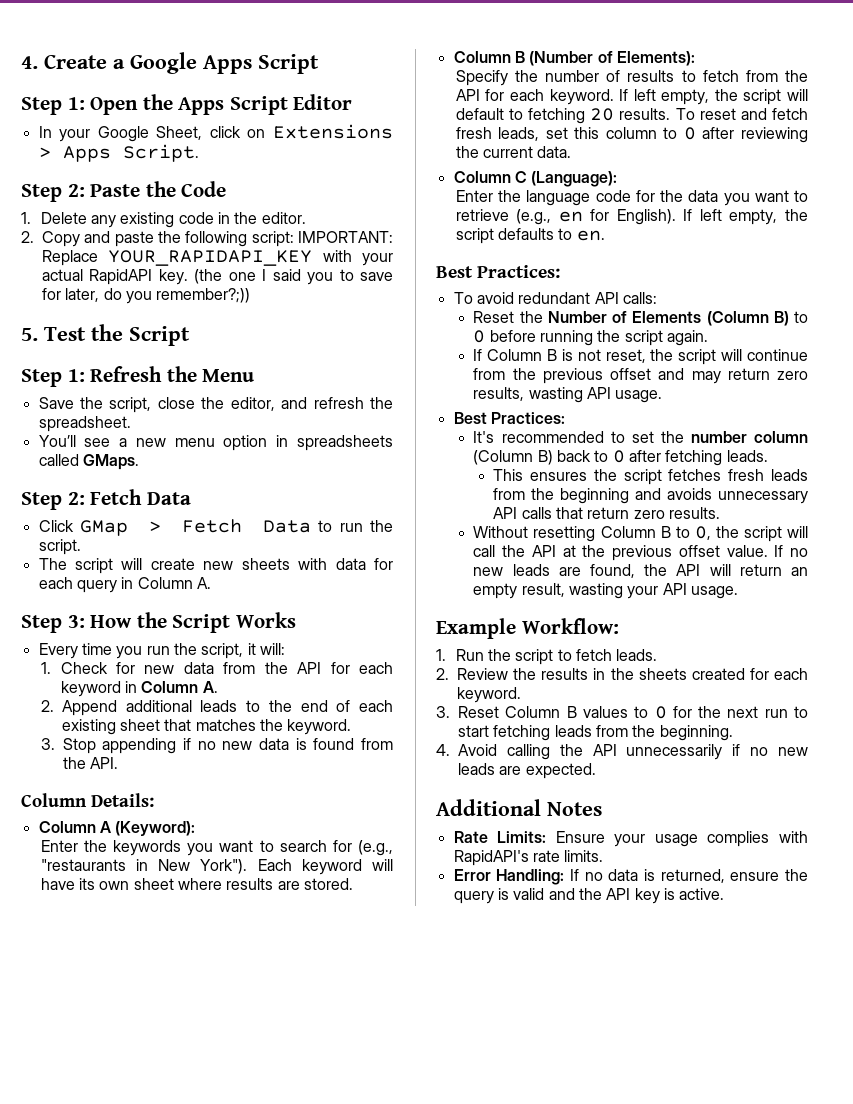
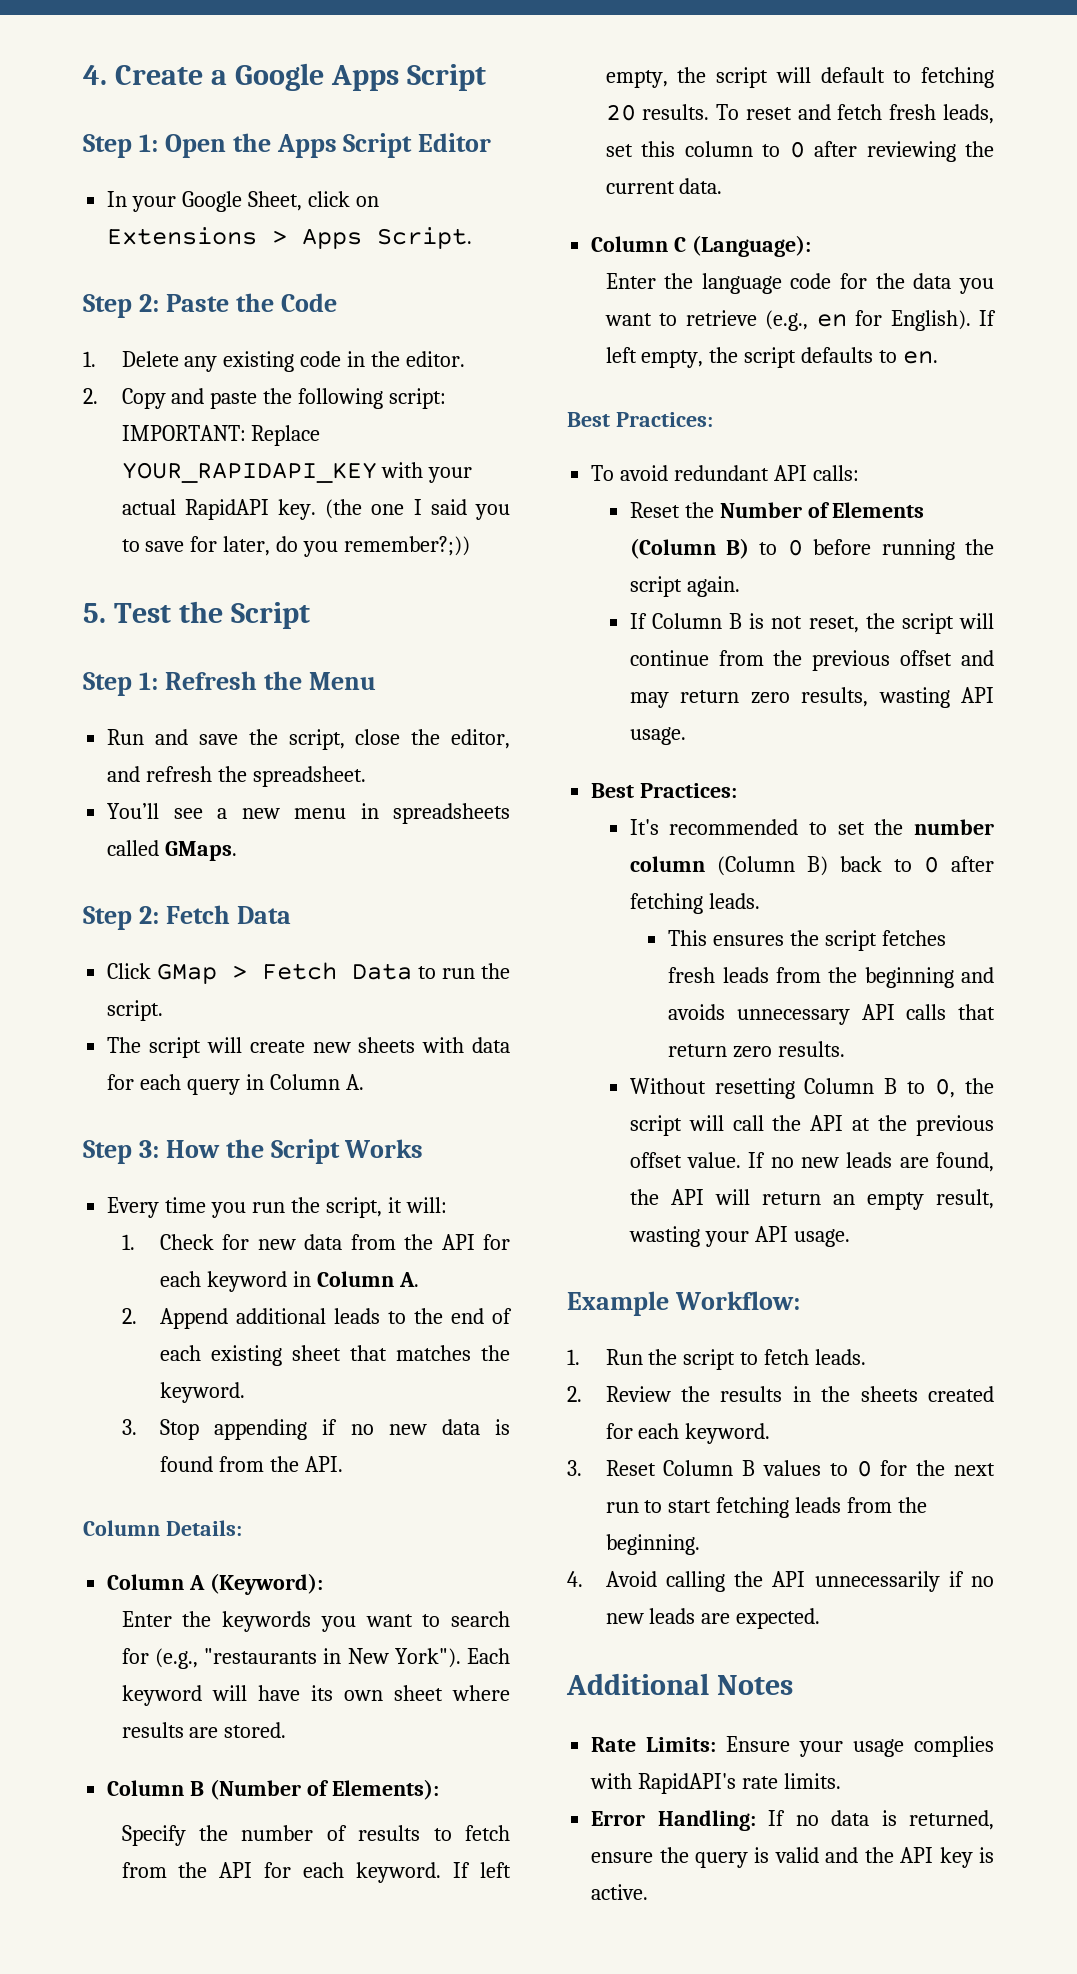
- Save the script, close the editor, and refresh the spreadsheet.
+ Run and save the script, close the editor, and refresh the spreadsheet.
- You’ll see a new menu option in spreadsheets called GMaps.
+ You’ll see a new menu in spreadsheets called GMaps.

